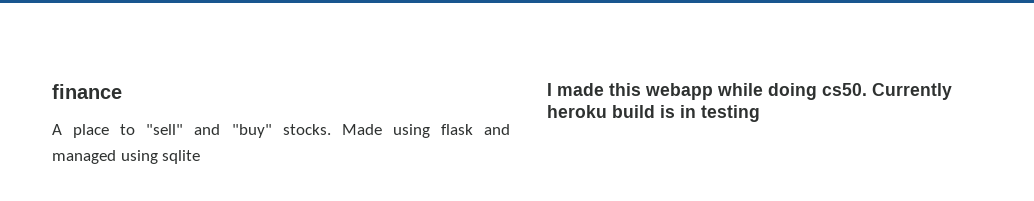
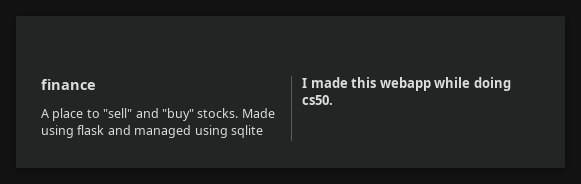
- Currently heroku build is in testing

